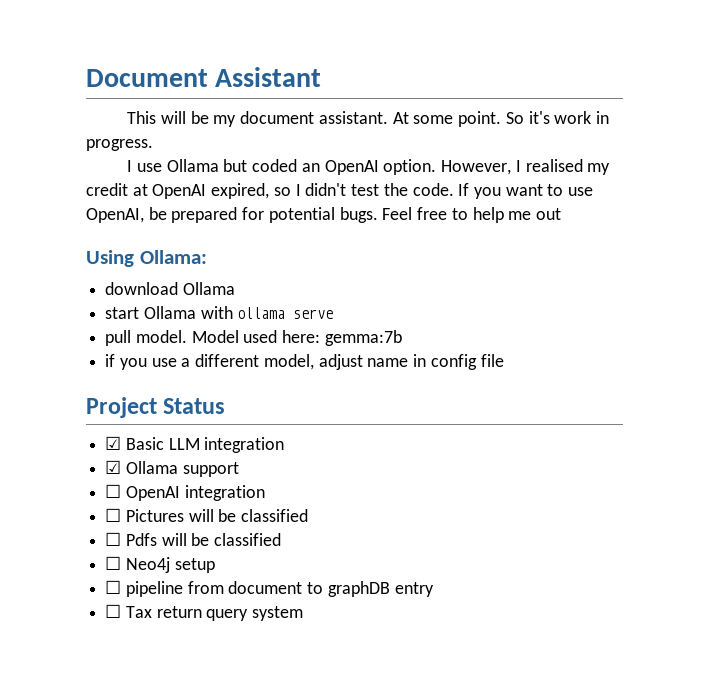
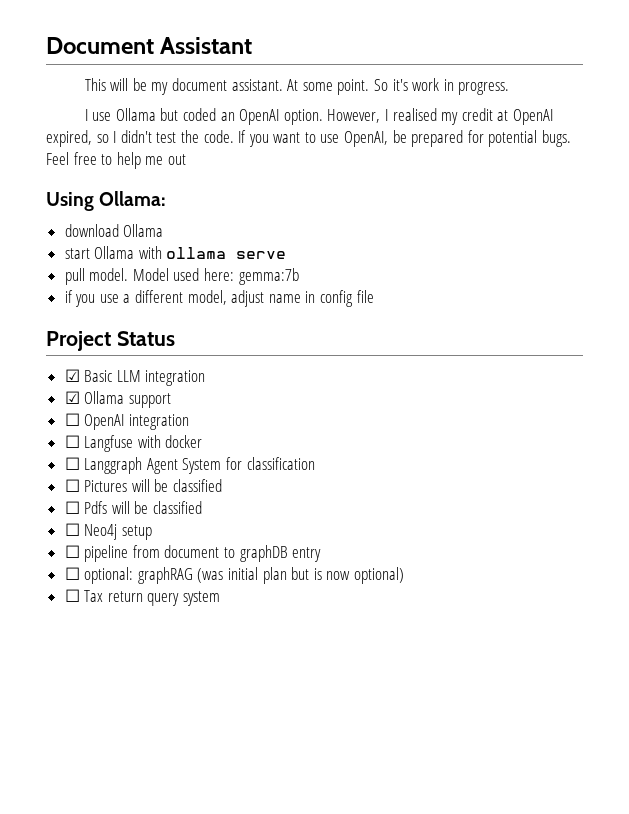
+ ☐ Langfuse with docker
+ ☐ Langgraph Agent System for classification
+ ☐ optional: graphRAG (was initial plan but is now optional)

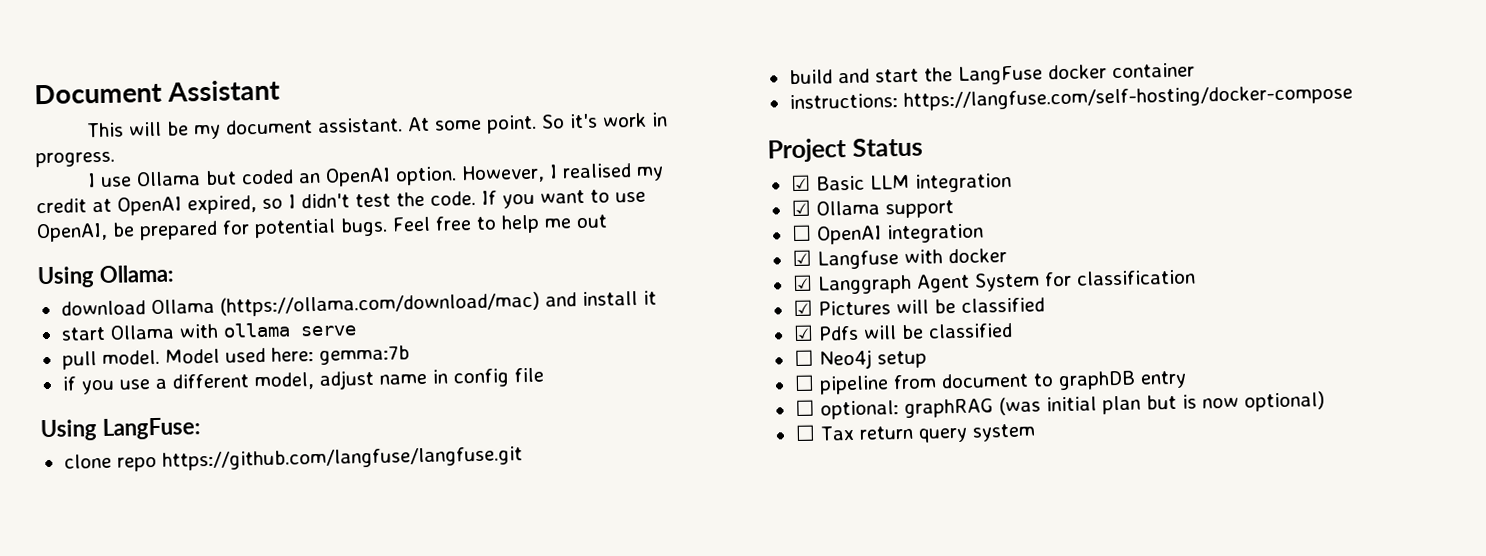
- download Ollama
+ download Ollama (https://ollama.com/download/mac) and install it
+ Using LangFuse:
+ clone repo https://github.com/langfuse/langfuse.git
+ build and start the LangFuse docker container
+ instructions: https://langfuse.com/self-hosting/docker-compose
- ☐ Langfuse with docker
+ ☑ Langfuse with docker
- ☐ Langgraph Agent System for classification
+ ☑ Langgraph Agent System for classification
- ☐ Pictures will be classified
+ ☑ Pictures will be classified
- ☐ Pdfs will be classified
+ ☑ Pdfs will be classified

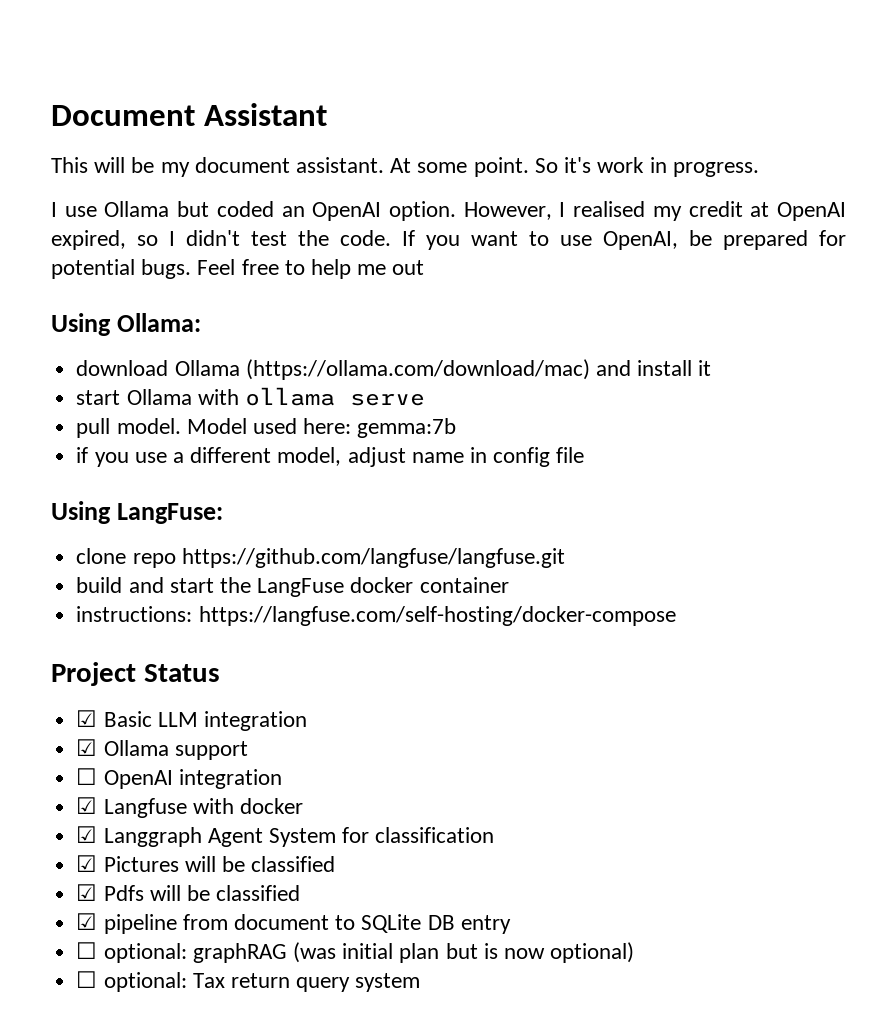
- ☐ Neo4j setup
- ☐ pipeline from document to graphDB entry
+ ☑ pipeline from document to SQLite DB entry
- ☐ Tax return query system
+ ☐ optional: Tax return query system

